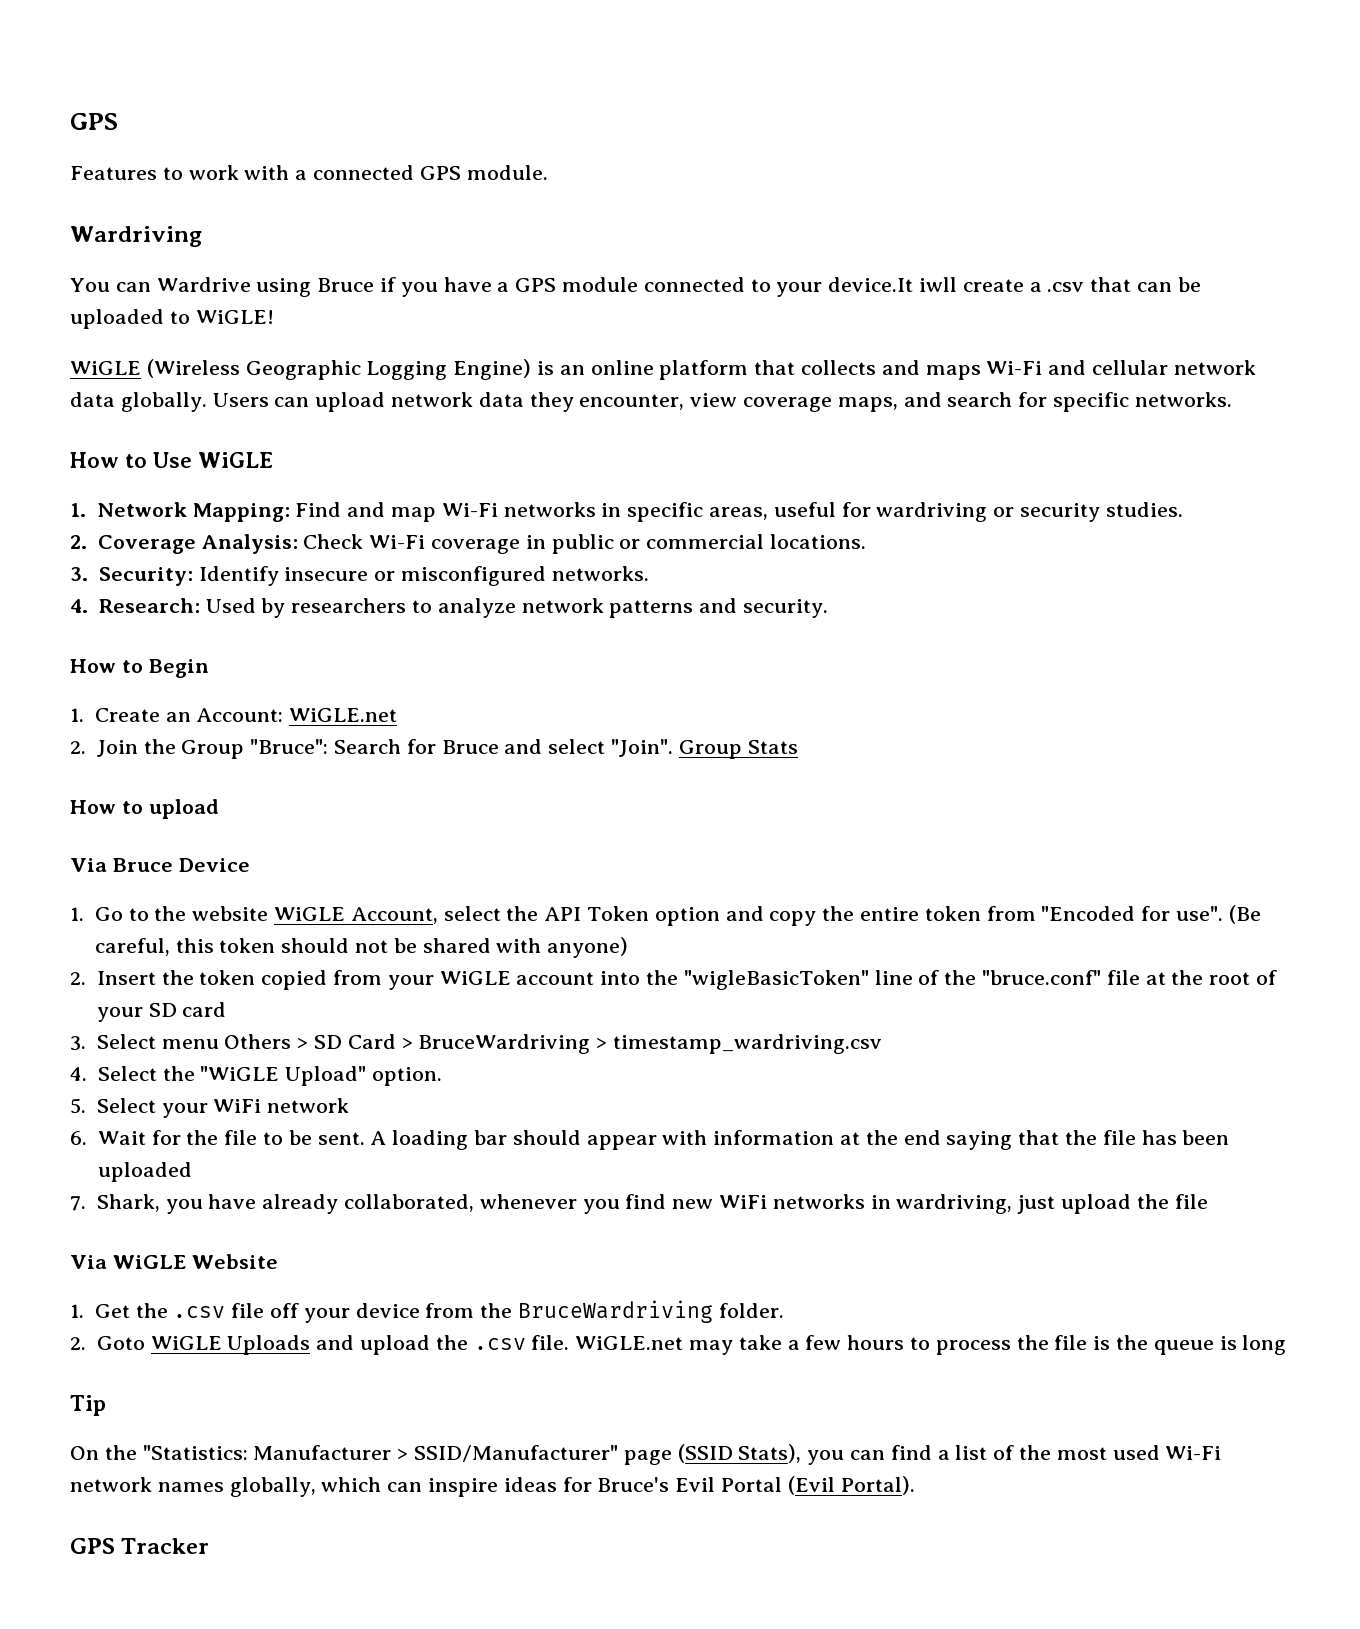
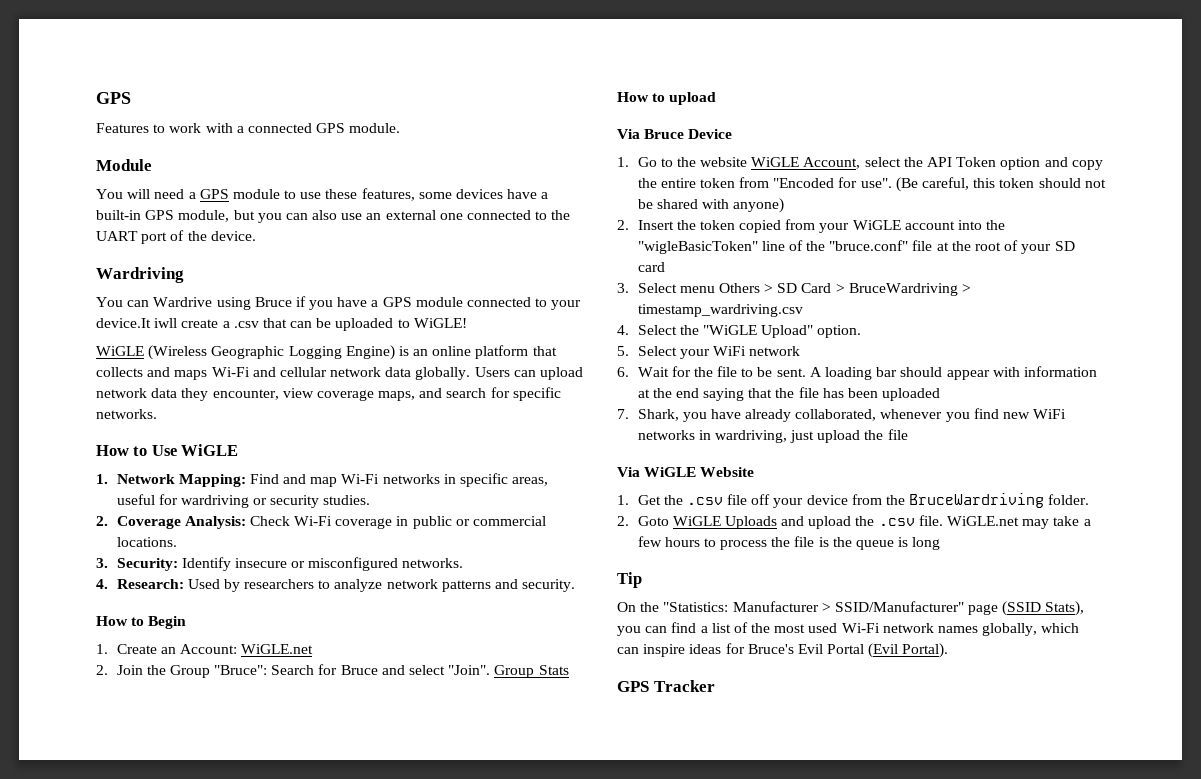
+ Module
+ You will need a GPS module to use these features, some devices have a built-in GPS module, but you can also use an external one connected to the UART port of the device.

